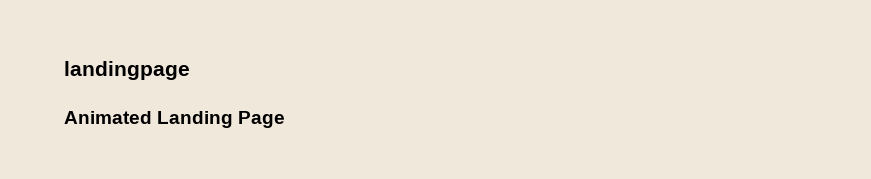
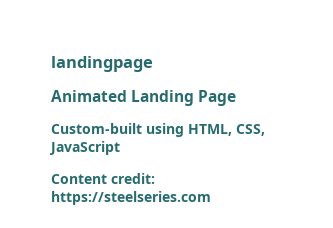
+ Custom-built using HTML, CSS, JavaScript
+ Content credit: https://steelseries.com

